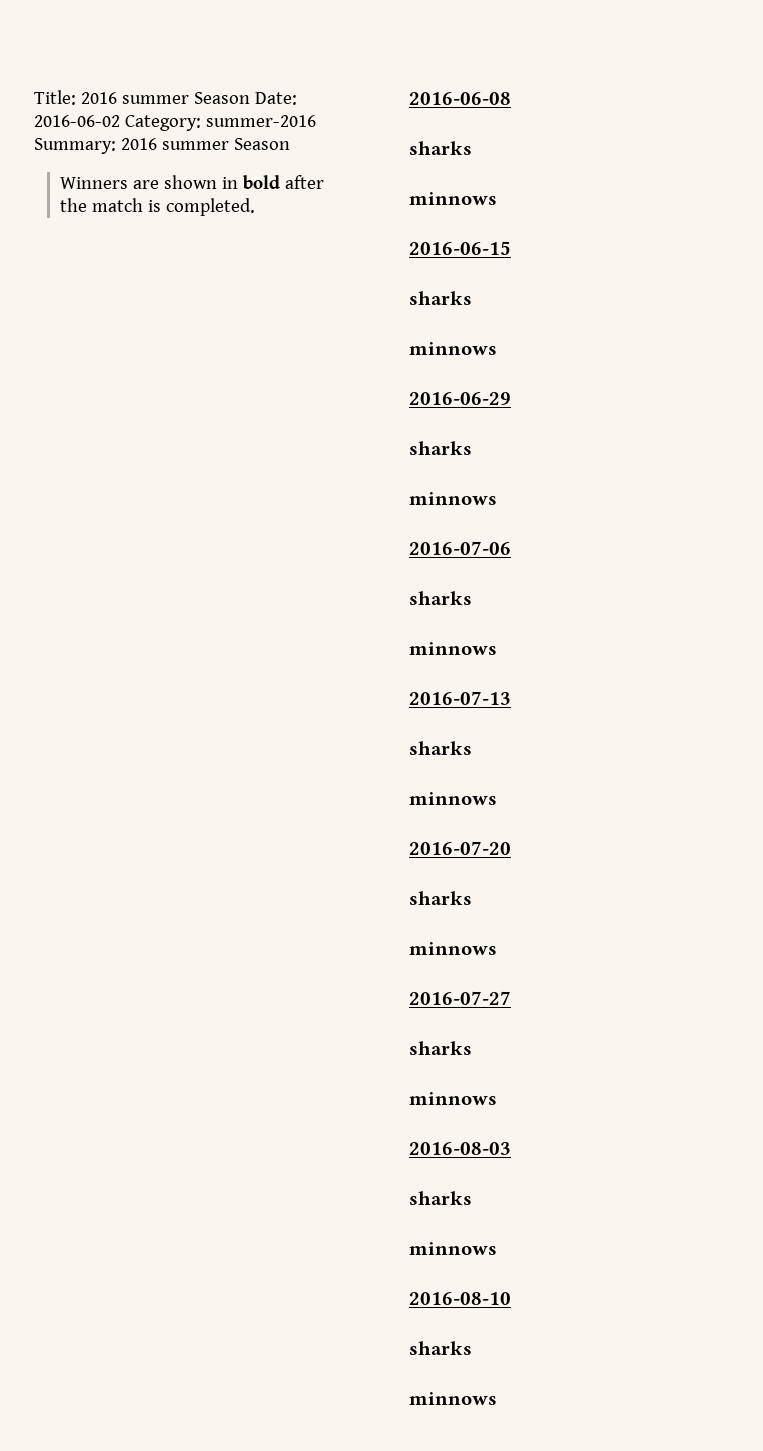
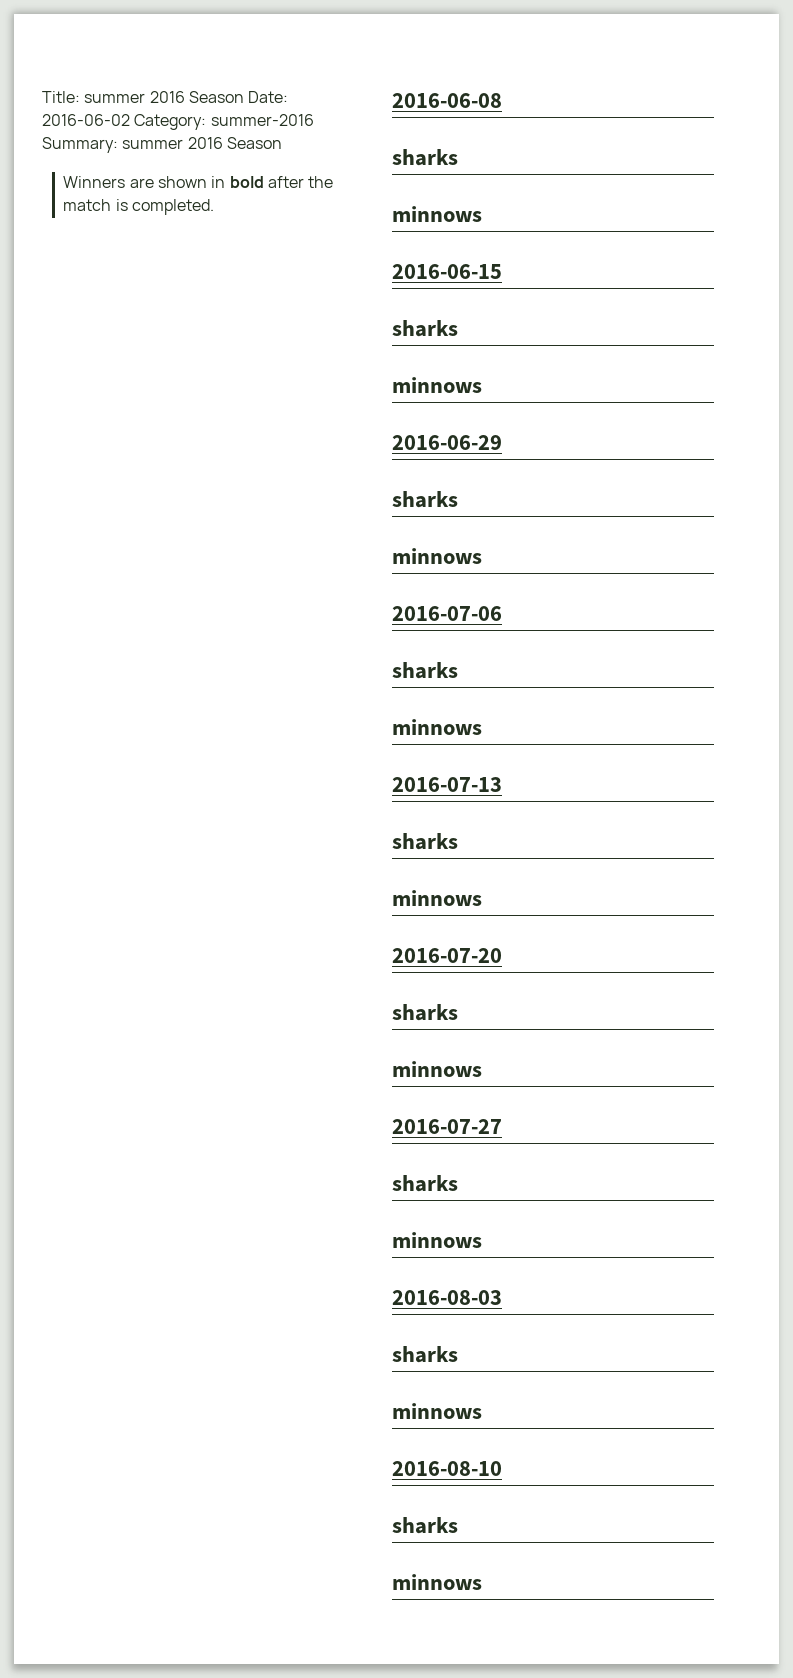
- Title: 2016 summer Season Date: 2016-06-02 Category: summer-2016 Summary: 2016 summer Season
+ Title: summer 2016 Season Date: 2016-06-02 Category: summer-2016 Summary: summer 2016 Season

